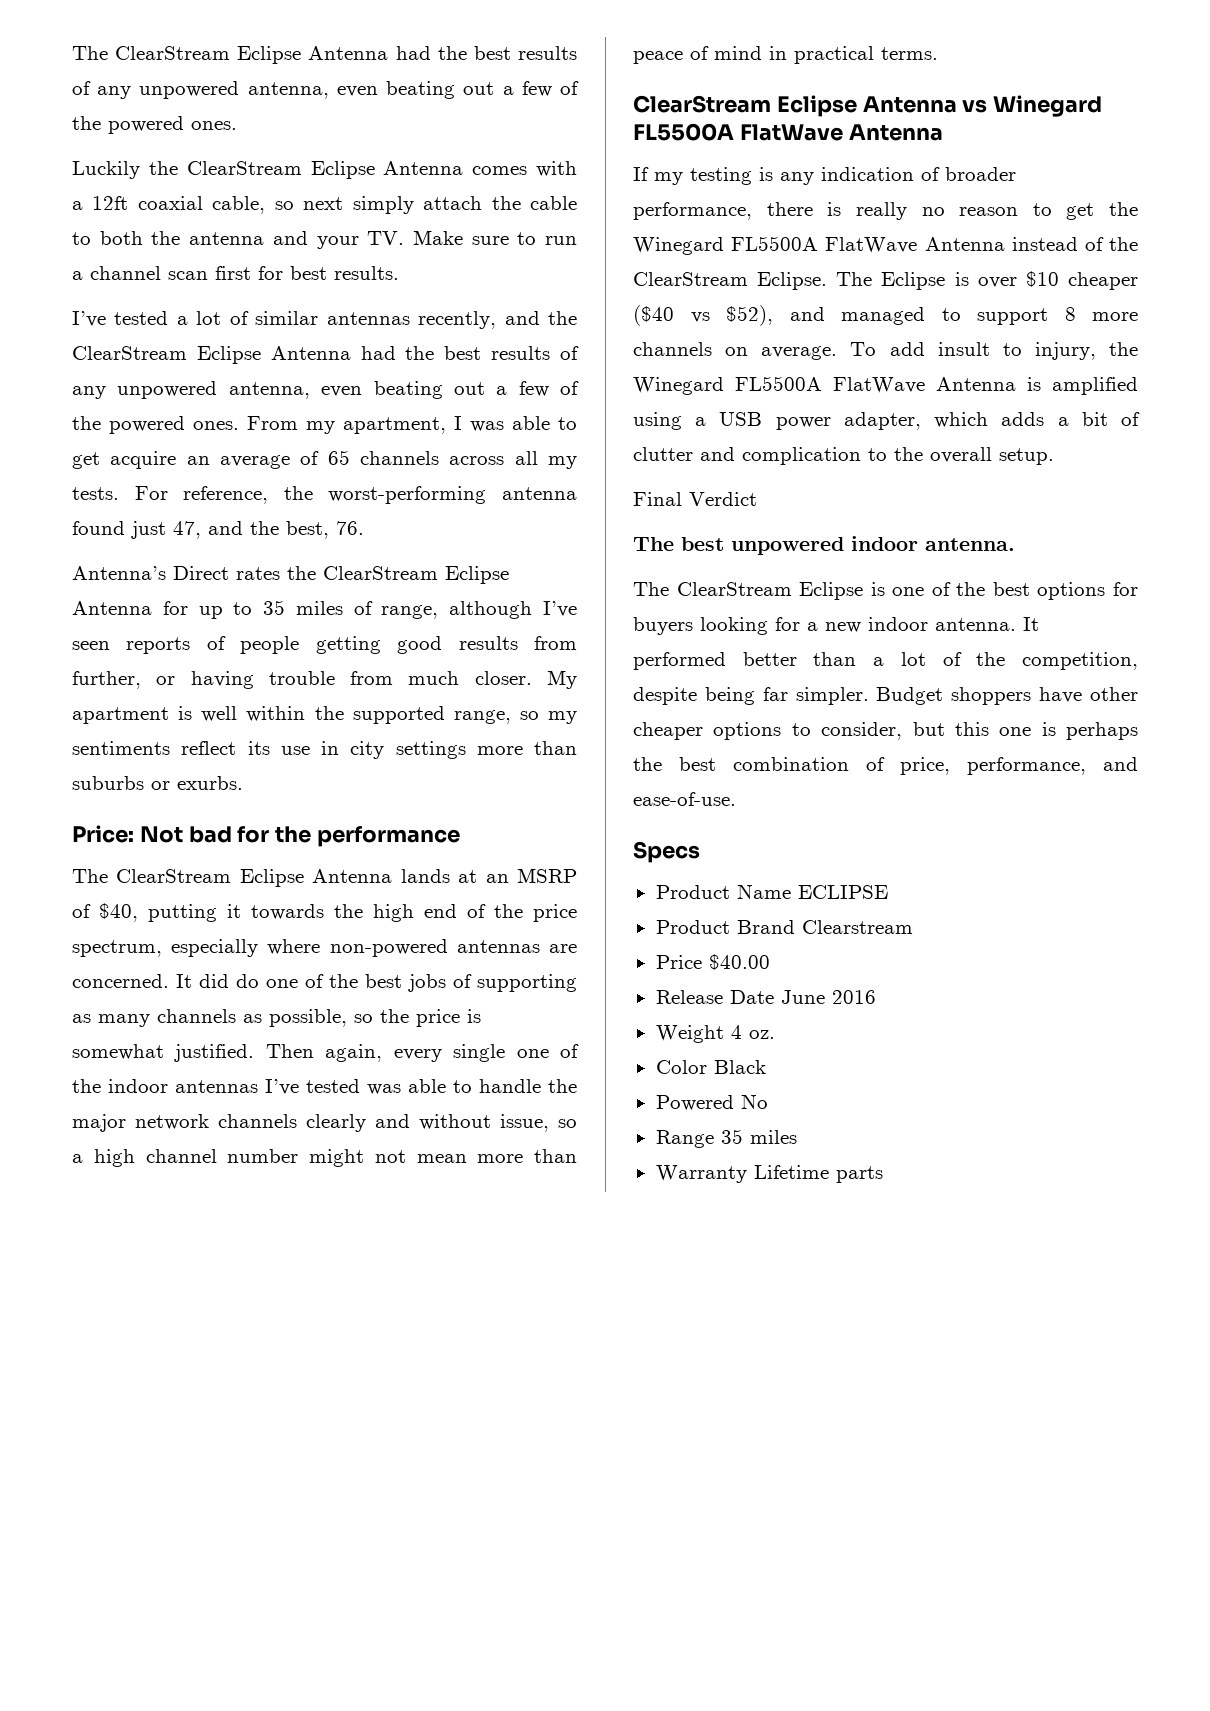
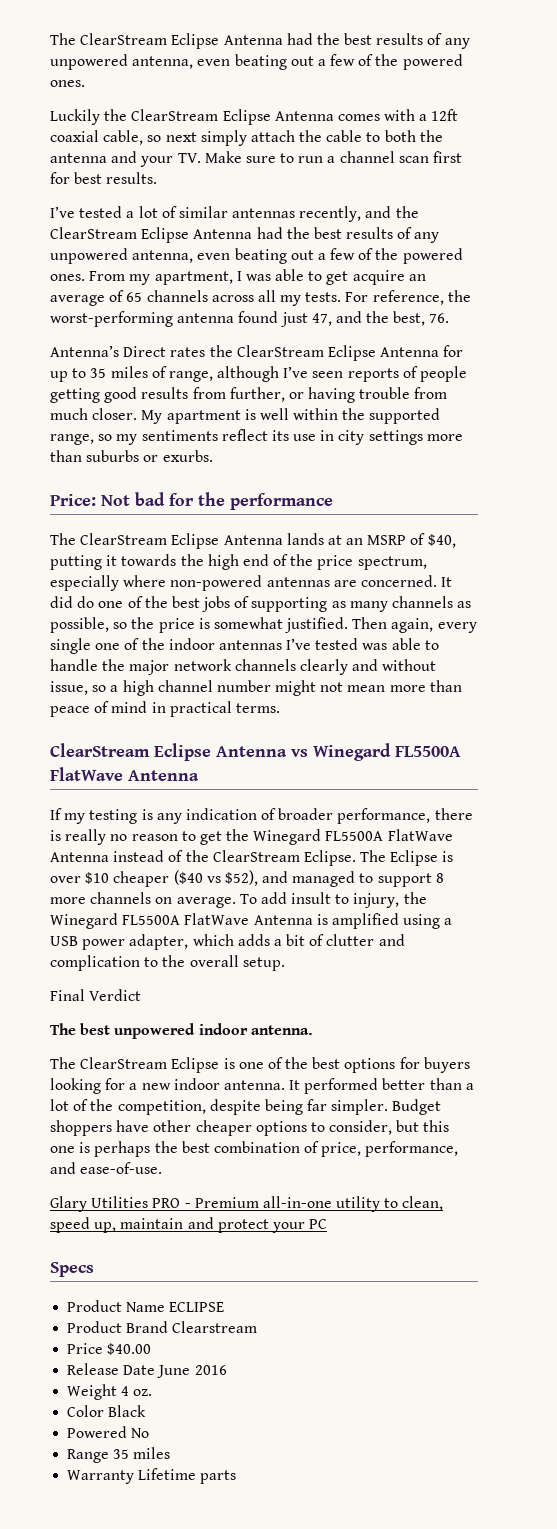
+ Glary Utilities PRO - Premium all-in-one utility to clean, speed up, maintain and protect your PC

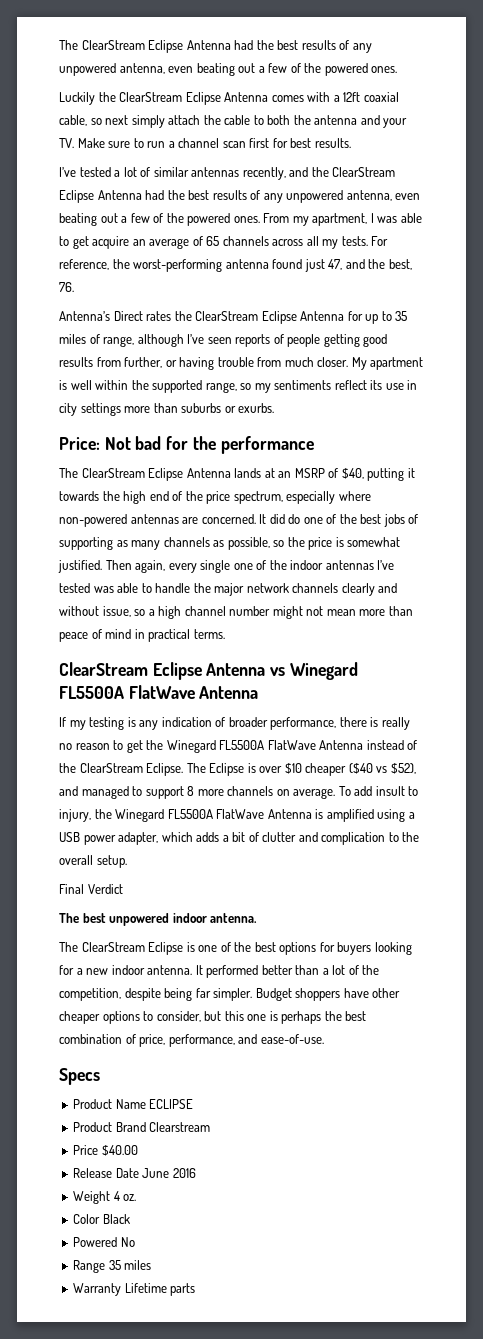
- Glary Utilities PRO - Premium all-in-one utility to clean, speed up, maintain and protect your PC

